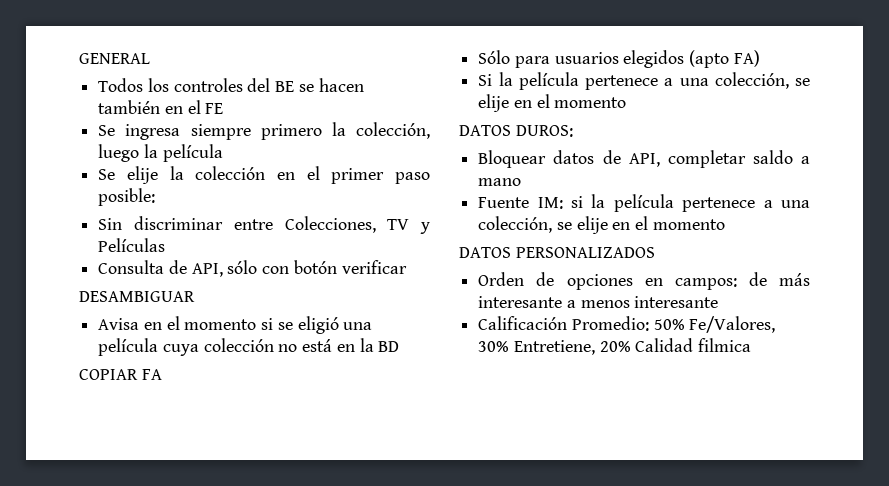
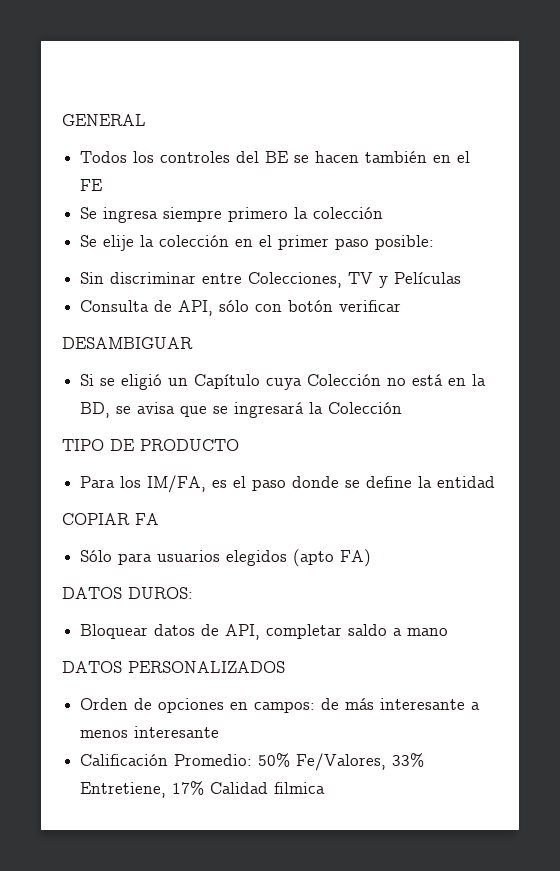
- Se ingresa siempre primero la colección, luego la película
+ Se ingresa siempre primero la colección
- Avisa en el momento si se eligió una película cuya colección no está en la BD
+ Si se eligió un Capítulo cuya Colección no está en la BD, se avisa que se ingresará la Colección
+ TIPO DE PRODUCTO
+ Para los IM/FA, es el paso donde se define la entidad
- Si la película pertenece a una colección, se elije en el momento
- Fuente IM: si la película pertenece a una colección, se elije en el momento
- Calificación Promedio: 50% Fe/Valores, 30% Entretiene, 20% Calidad filmica
+ Calificación Promedio: 50% Fe/Valores, 33% Entretiene, 17% Calidad filmica

